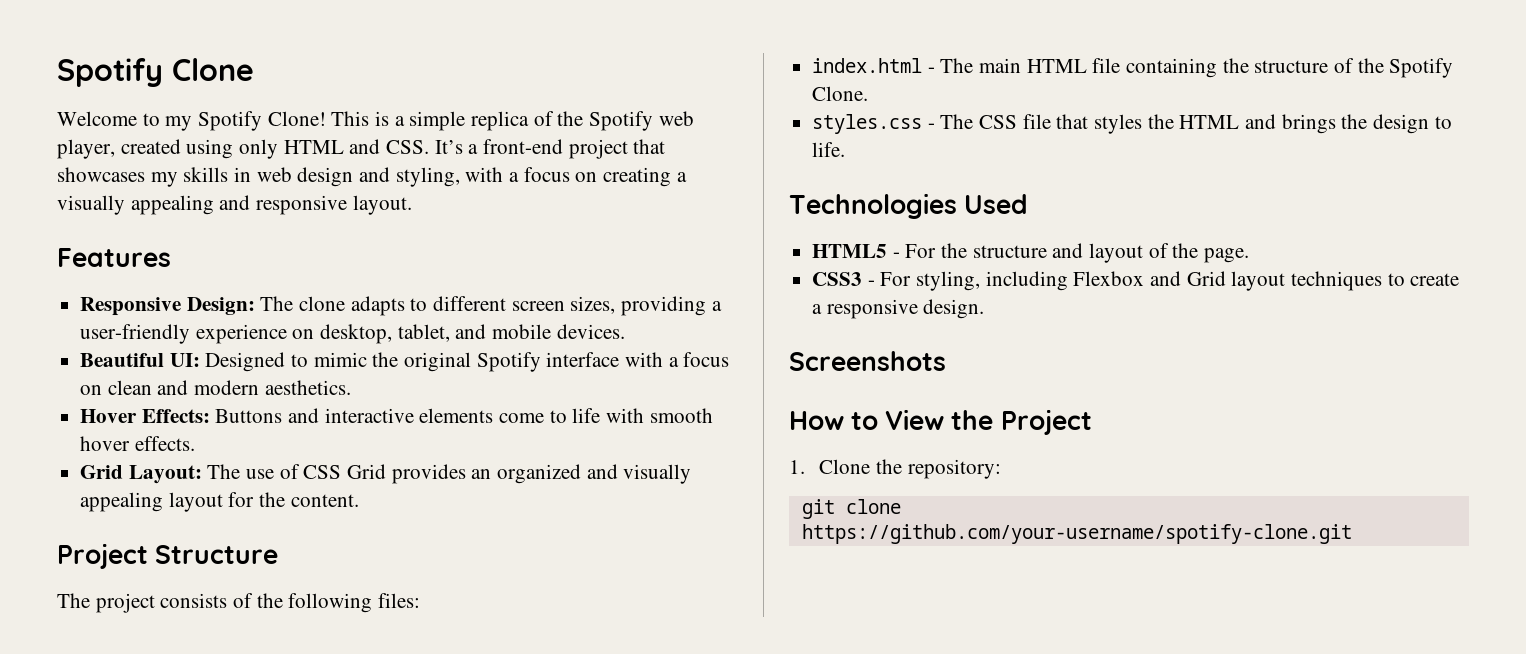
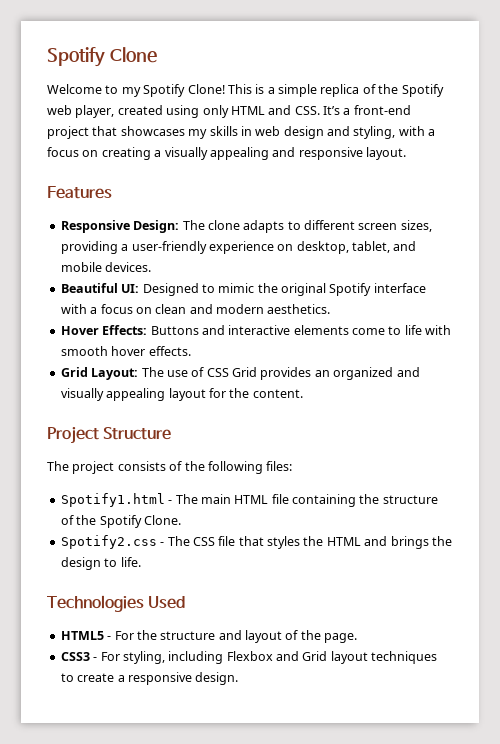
- index.html - The main HTML file containing the structure of the Spotify Clone.
+ Spotify1.html - The main HTML file containing the structure of the Spotify Clone.
- styles.css - The CSS file that styles the HTML and brings the design to life.
+ Spotify2.css - The CSS file that styles the HTML and brings the design to life.
- Screenshots
- How to View the Project
- 1. Clone the repository:
- git clone https://github.com/your-username/spotify-clone.git

